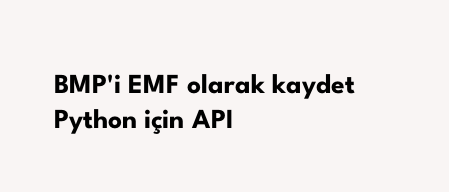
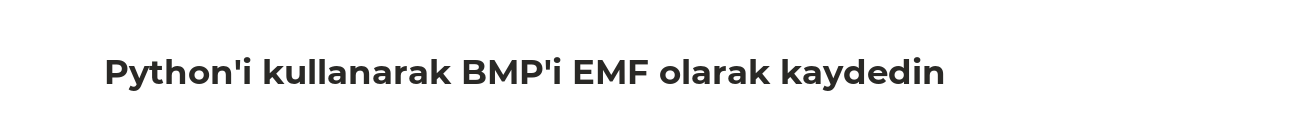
- BMP'i EMF olarak kaydet Python için API
+ Python'i kullanarak BMP'i EMF olarak kaydedin

